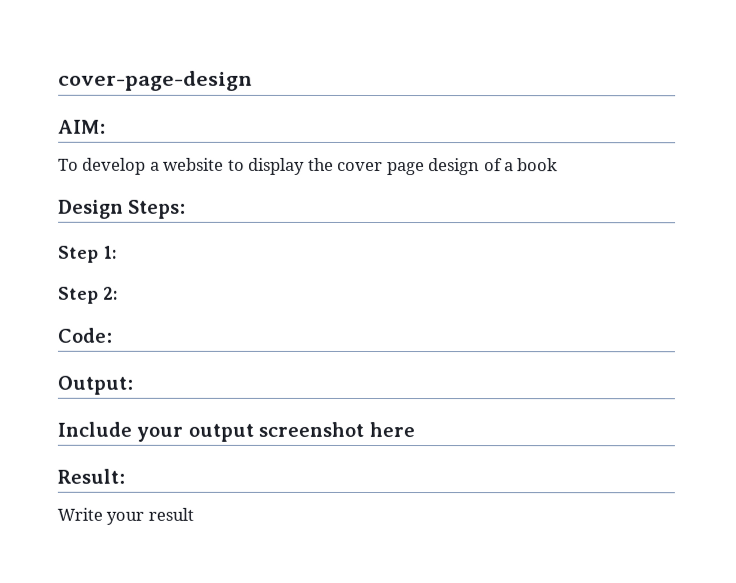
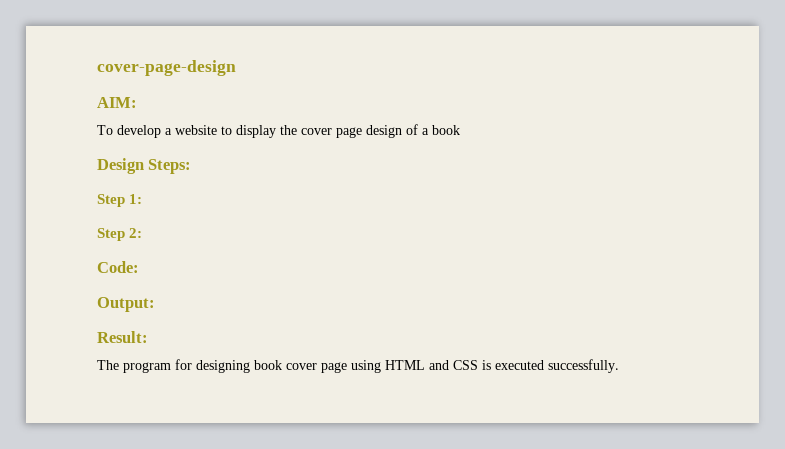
- Include your output screenshot here
  Result:
- Write your result
+ The program for designing book cover page using HTML and CSS is executed successfully.

